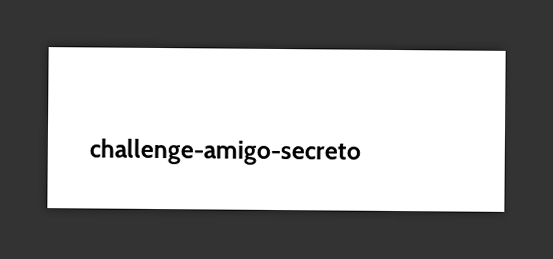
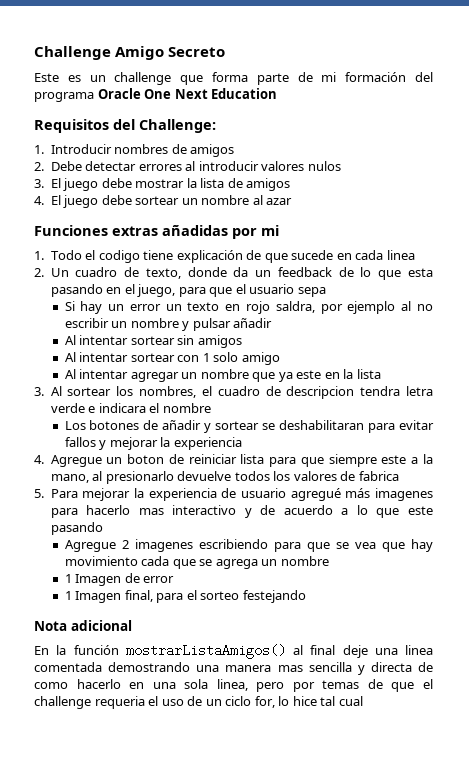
- challenge-amigo-secreto
+ Challenge Amigo Secreto
+ Este es un challenge que forma parte de mi formación del programa Oracle One Next Education
+ Requisitos del Challenge:
+ 1. Introducir nombres de amigos
+ 2. Debe detectar errores al introducir valores nulos
+ 3. El juego debe mostrar la lista de amigos
+ 4. El juego debe sortear un nombre al azar
+ Funciones extras añadidas por mi
+ 1. Todo el codigo tiene explicación de que sucede en cada linea
+ 2. Un cuadro de texto, donde da un feedback de lo que esta pasando en el juego, para que el usuario sepa
+ Si hay un error un texto en rojo saldra, por ejemplo al no escribir un nombre y pulsar añadir
+ Al intentar sortear sin amigos
+ Al intentar sortear con 1 solo amigo
+ Al intentar agregar un nombre que ya este en la lista
+ 3. Al sortear los nombres, el cuadro de descripcion tendra letra verde e indicara el nombre
+ Los botones de añadir y sortear se deshabilitaran para evitar fallos y mejorar la experiencia
+ 4. Agregue un boton de reiniciar lista para que siempre este a la mano, al presionarlo devuelve todos los valores de fabrica
+ 5. Para mejorar la experiencia de usuario agregué más imagenes para hacerlo mas interactivo y de acuerdo a lo que este pasando
+ Agregue 2 imagenes escribiendo para que se vea que hay movimiento cada que se agrega un nombre
+ 1 Imagen de error
+ 1 Imagen final, para el sorteo festejando
+ Nota adicional
+ En la función mostrarListaAmigos() al final deje una linea comentada demostrando una manera mas sencilla y directa de como hacerlo en una sola linea, pero por temas de que el challenge requeria el uso de un ciclo for, lo hice tal cual

